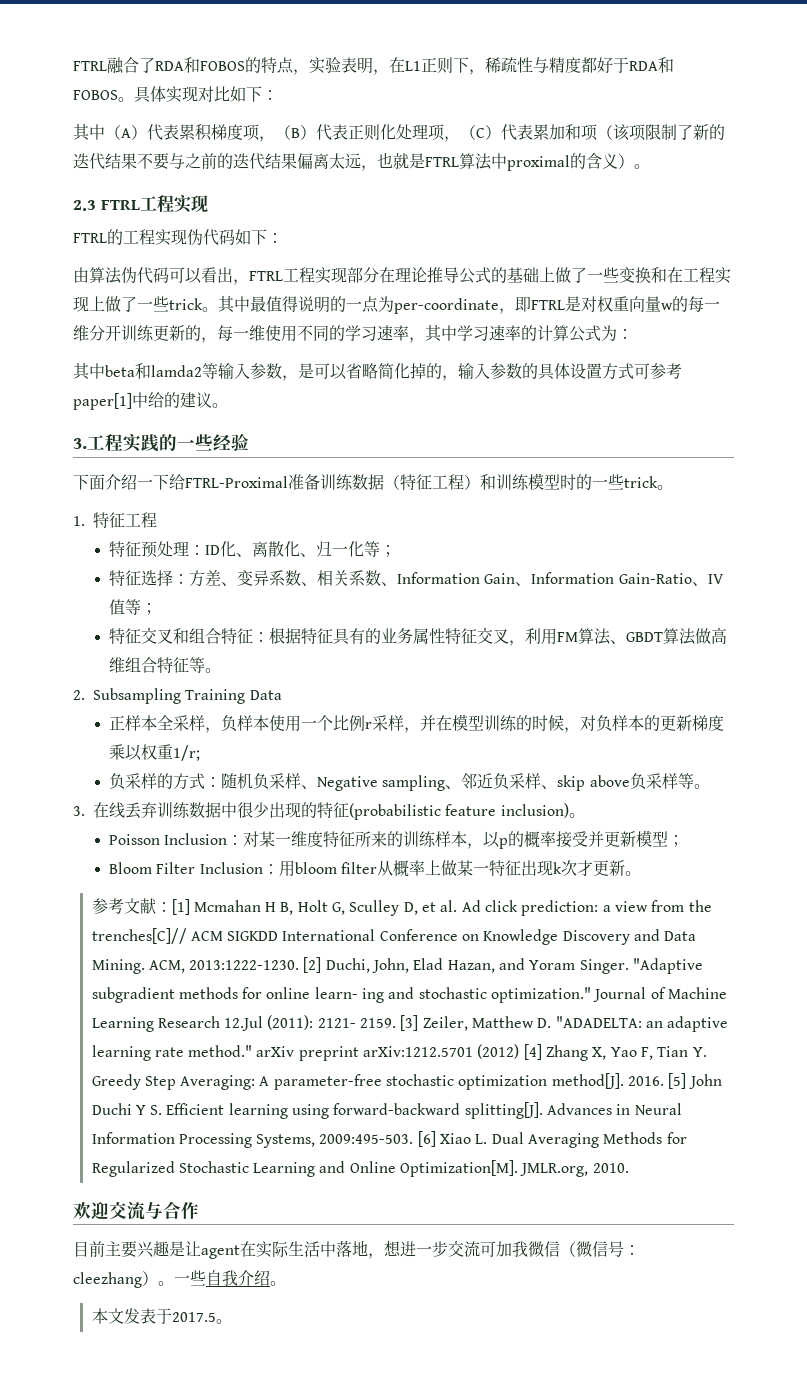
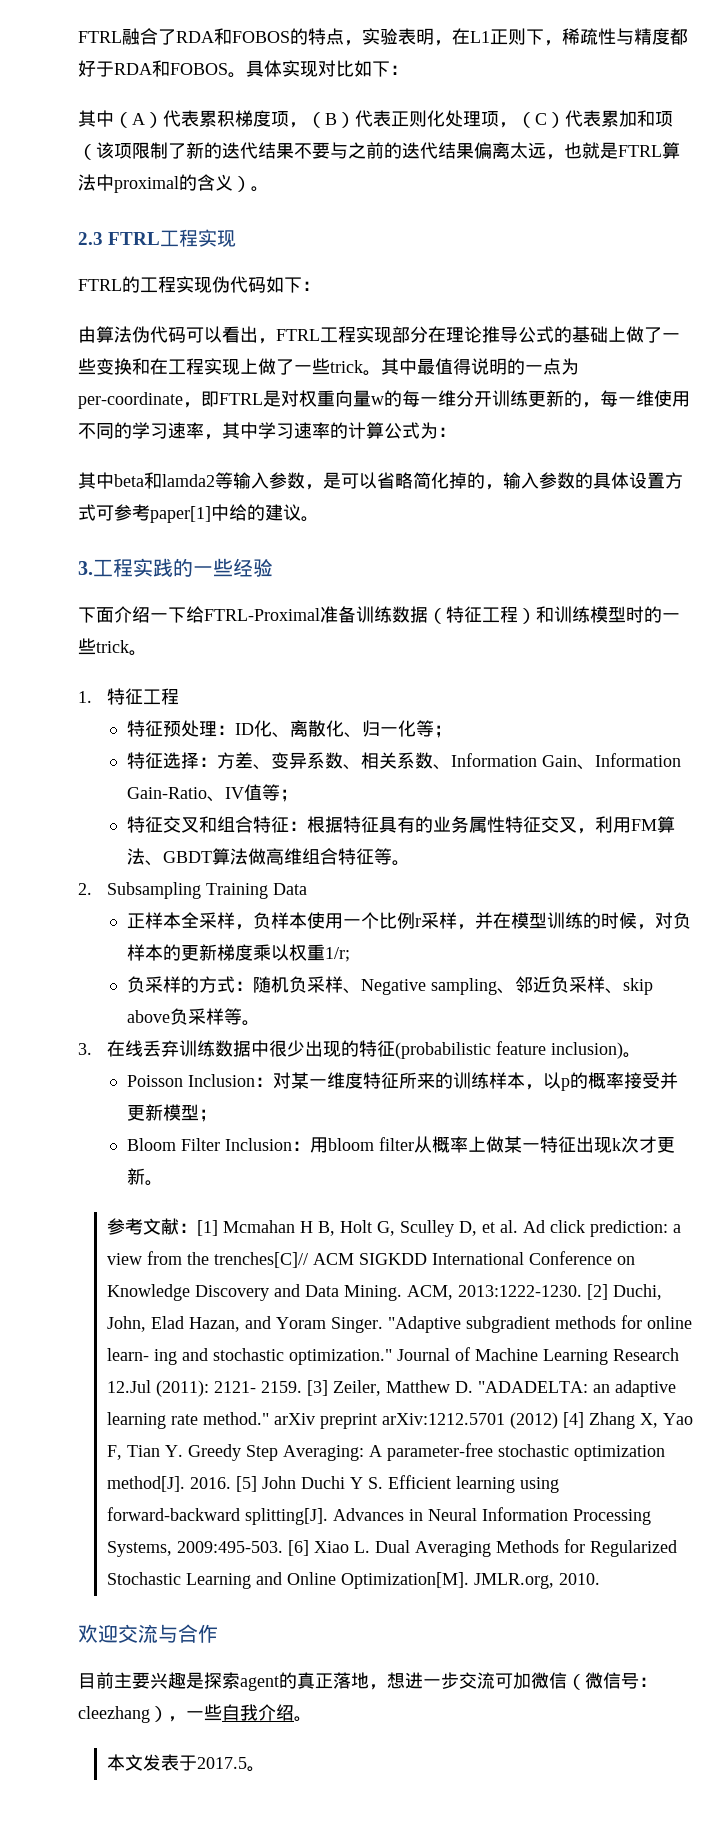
- 目前主要兴趣是让agent在实际生活中落地，想进一步交流可加我微信（微信号：cleezhang）。一些自我介绍。
+ 目前主要兴趣是探索agent的真正落地，想进一步交流可加微信（微信号：cleezhang），一些自我介绍。

